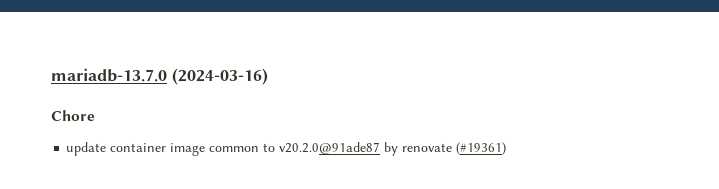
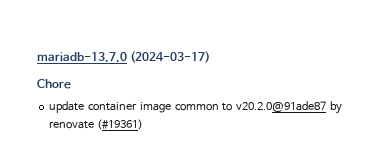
- mariadb-13.7.0 (2024-03-16)
+ mariadb-13.7.0 (2024-03-17)

